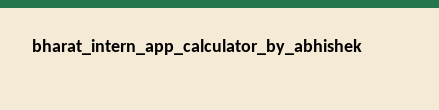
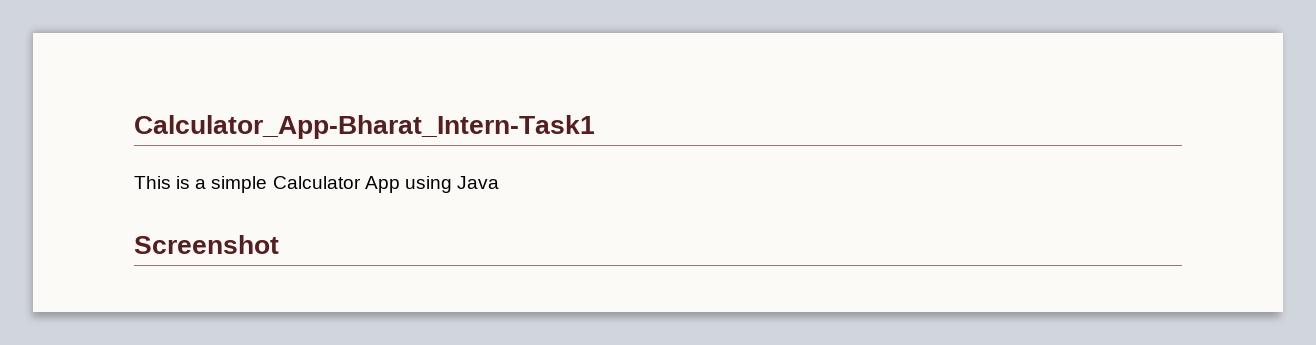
- bharat_intern_app_calculator_by_abhishek
+ Calculator_App-Bharat_Intern-Task1
+ This is a simple Calculator App using Java
+ Screenshot

